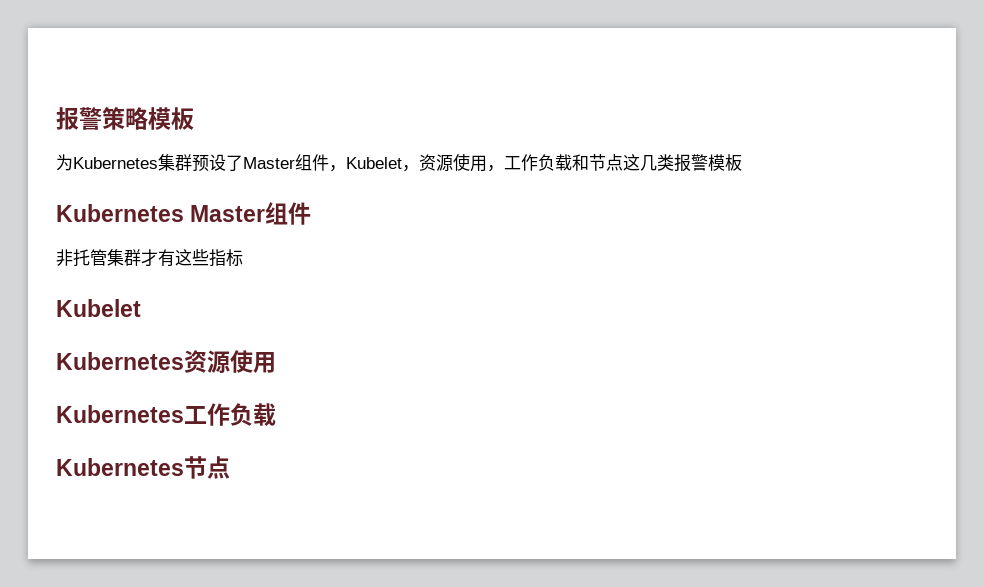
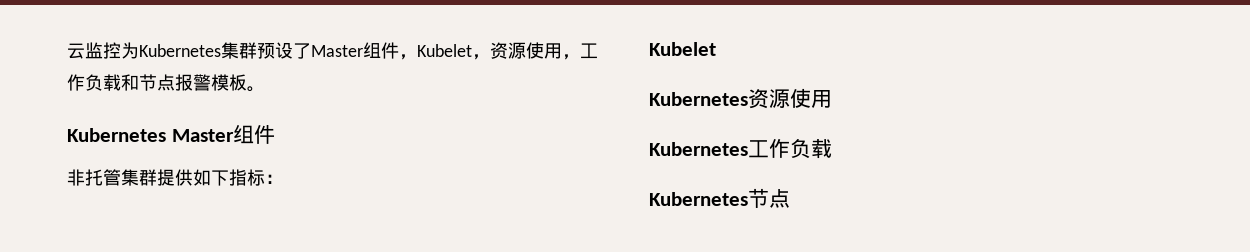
- 报警策略模板
- 为Kubernetes集群预设了Master组件，Kubelet，资源使用，工作负载和节点这几类报警模板
+ 云监控为Kubernetes集群预设了Master组件，Kubelet，资源使用，工作负载和节点报警模板。
- 非托管集群才有这些指标
+ 非托管集群提供如下指标：

